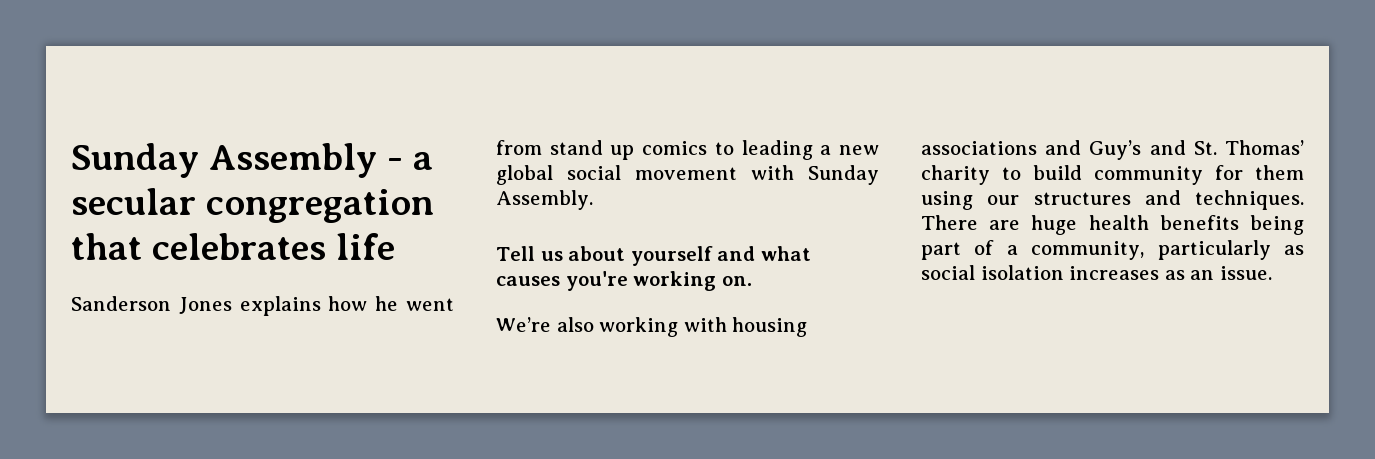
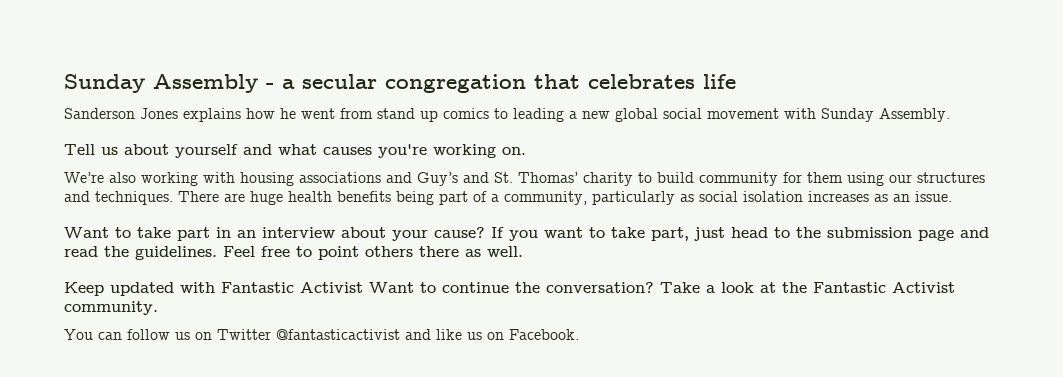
+ Want to take part in an interview about your cause? If you want to take part, just head to the submission page and read the guidelines. Feel free to point others there as well.
+ Keep updated with Fantastic Activist Want to continue the conversation? Take a look at the Fantastic Activist community.
+ You can follow us on Twitter @fantasticactivist and like us on Facebook.

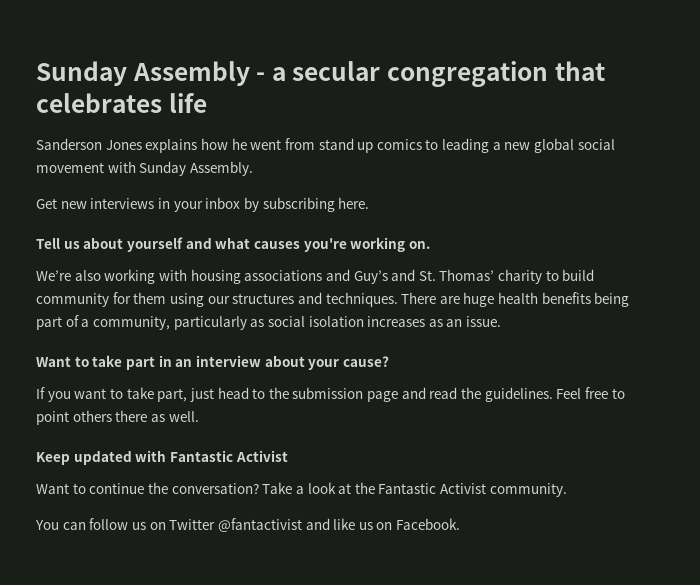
+ Get new interviews in your inbox by subscribing here.
- Want to take part in an interview about your cause? If you want to take part, just head to the submission page and read the guidelines.
+ Want to take part in an interview about your cause?
+ If you want to take part, just head to the submission page and read the guidelines.
- Keep updated with Fantastic Activist Want to continue the conversation?
+ Keep updated with Fantastic Activist
+ Want to continue the conversation?
- You can follow us on Twitter @fantasticactivist and like us on Facebook.
+ You can follow us on Twitter @fantactivist and like us on Facebook.

